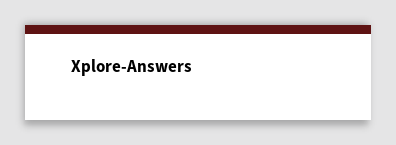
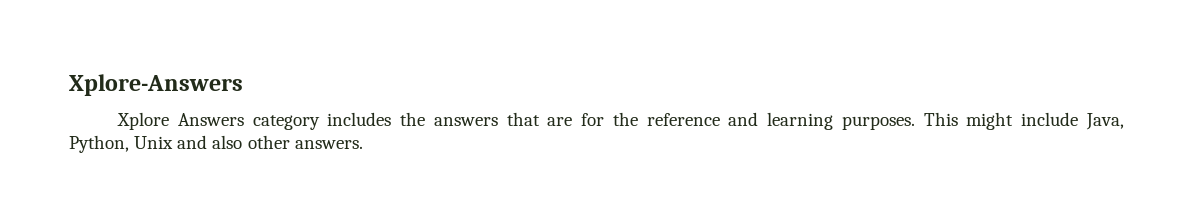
+ Xplore Answers category includes the answers that are for the reference and learning purposes. This might include Java, Python, Unix and also other answers.

